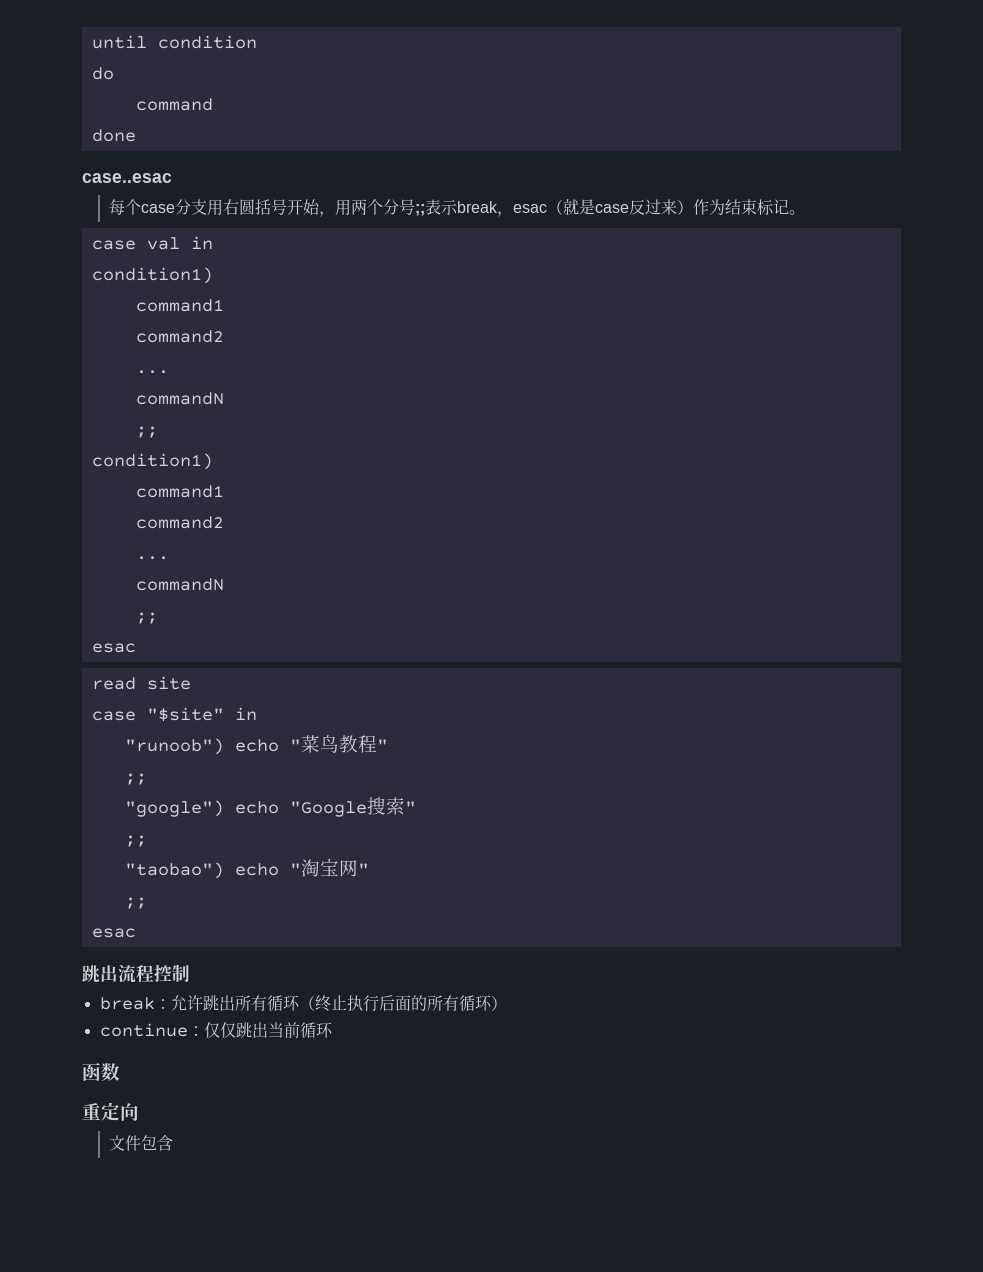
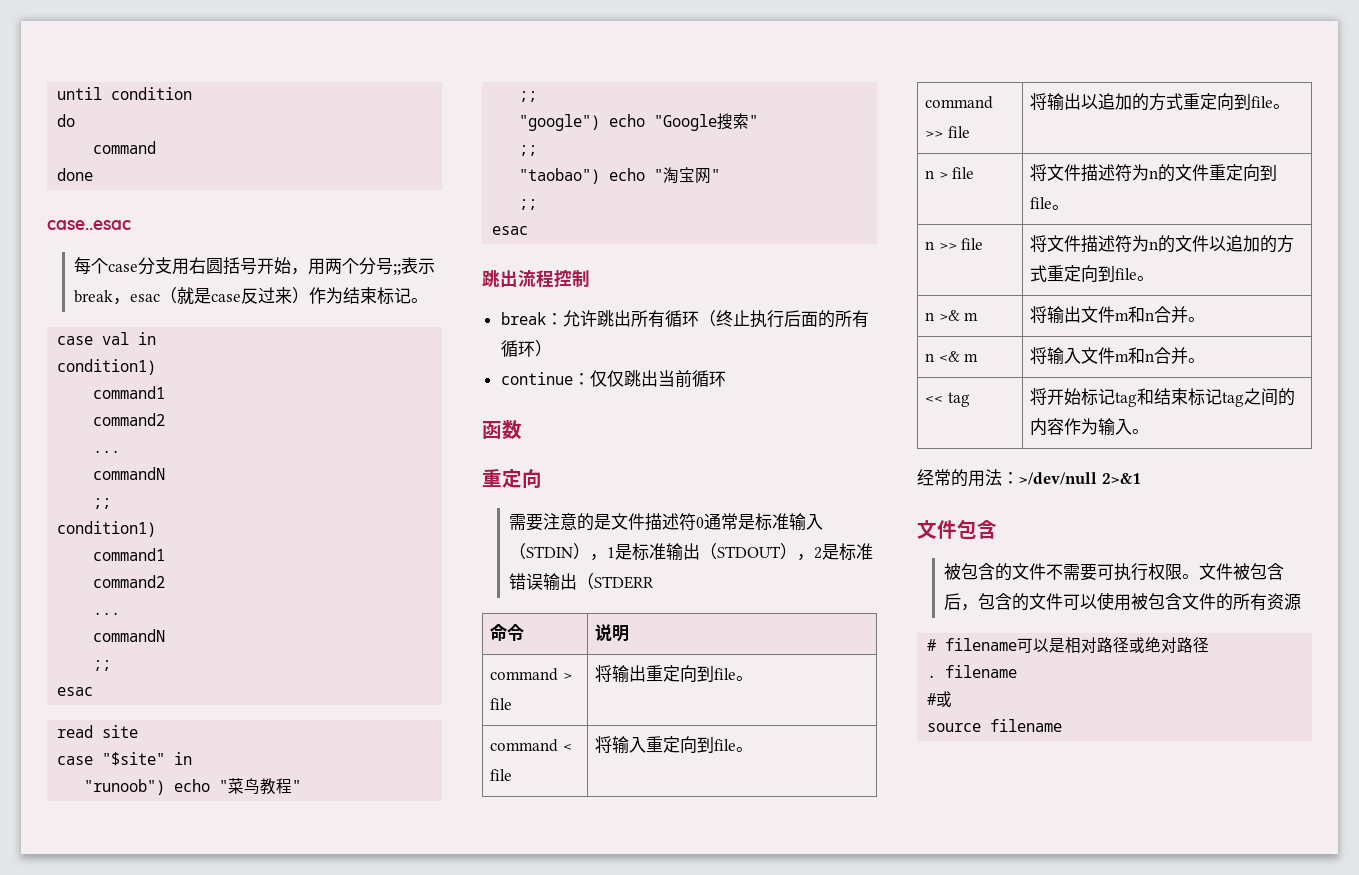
+ 需要注意的是文件描述符0通常是标准输入（STDIN），1是标准输出（STDOUT），2是标准错误输出（STDERR
+ 命令 | 说明
+ command > file | 将输出重定向到file。
+ command < file | 将输入重定向到file。
+ command >> file | 将输出以追加的方式重定向到file。
+ n > file | 将文件描述符为n的文件重定向到file。
+ n >> file | 将文件描述符为n的文件以追加的方式重定向到file。
+ n >& m | 将输出文件m和n合并。
+ n <& m | 将输入文件m和n合并。
+ << tag | 将开始标记tag和结束标记tag之间的内容作为输入。
+ 经常的用法：>/dev/null 2>&1
  文件包含
+ 被包含的文件不需要可执行权限。文件被包含后，包含的文件可以使用被包含文件的所有资源
+ # filename可以是相对路径或绝对路径
+ . filename
+ #或
+ source filename

